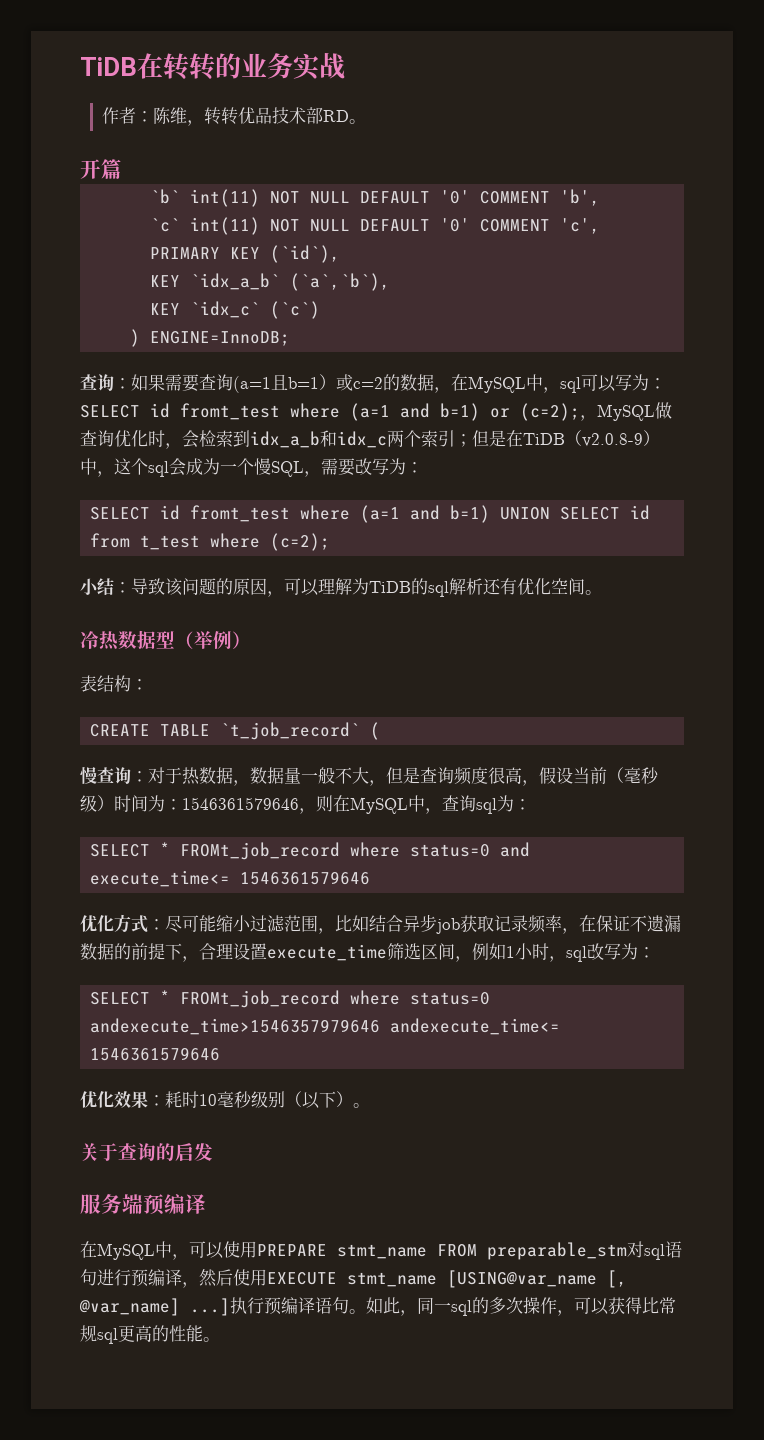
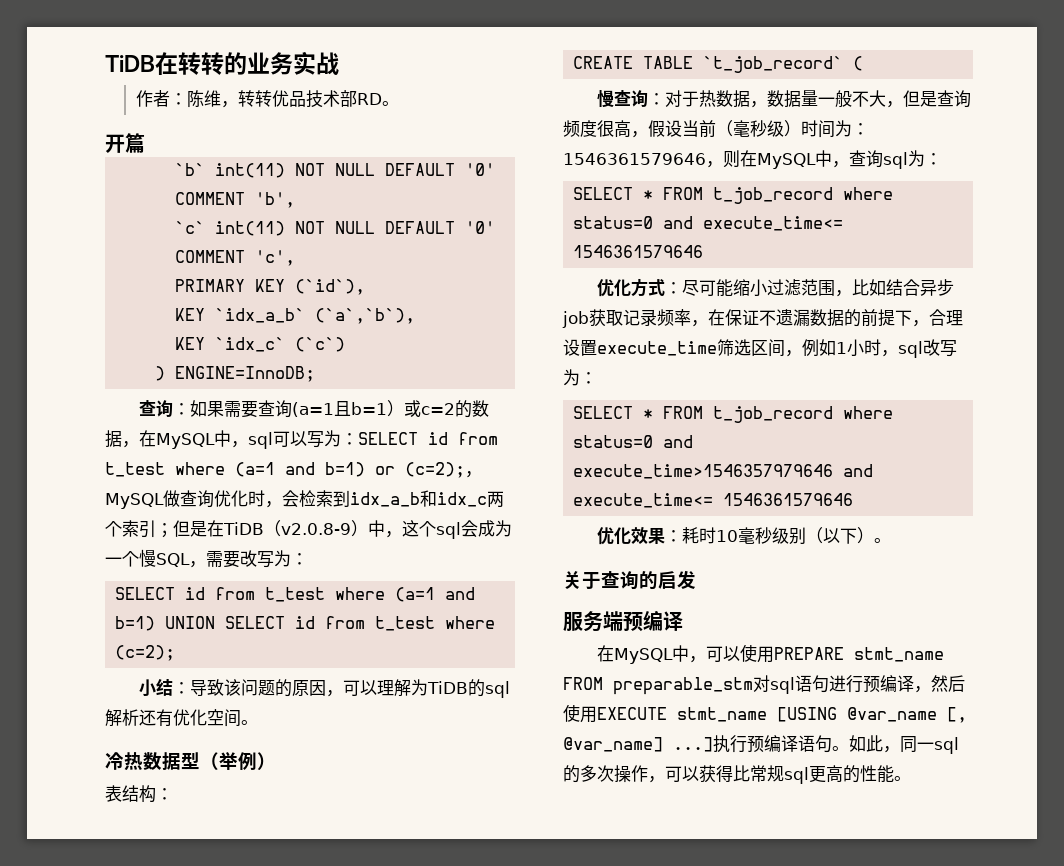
- 查询：如果需要查询(a=1且b=1）或c=2的数据，在MySQL中，sql可以写为：SELECT id fromt_test where (a=1 and b=1) or (c=2);，MySQL做查询优化时，会检索到idx_a_b和idx_c两个索引；但是在TiDB（v2.0.8-9）中，这个sql会成为一个慢SQL，需要改写为：
+ 查询：如果需要查询(a=1且b=1）或c=2的数据，在MySQL中，sql可以写为：SELECT id from t_test where (a=1 and b=1) or (c=2);，MySQL做查询优化时，会检索到idx_a_b和idx_c两个索引；但是在TiDB（v2.0.8-9）中，这个sql会成为一个慢SQL，需要改写为：
- SELECT id fromt_test where (a=1 and b=1) UNION SELECT id from t_test where (c=2);
+ SELECT id from t_test where (a=1 and b=1) UNION SELECT id from t_test where (c=2);
- SELECT * FROMt_job_record where status=0 and execute_time<= 1546361579646
+ SELECT * FROM t_job_record where status=0 and execute_time<= 1546361579646
- SELECT * FROMt_job_record where status=0 andexecute_time>1546357979646 andexecute_time<= 1546361579646
+ SELECT * FROM t_job_record where status=0 and execute_time>1546357979646 and execute_time<= 1546361579646
- 在MySQL中，可以使用PREPARE stmt_name FROM preparable_stm对sql语句进行预编译，然后使用EXECUTE stmt_name [USING@var_name [, @var_name] ...]
+ 在MySQL中，可以使用PREPARE stmt_name FROM preparable_stm对sql语句进行预编译，然后使用EXECUTE stmt_name [USING @var_name [, @var_name] ...]

